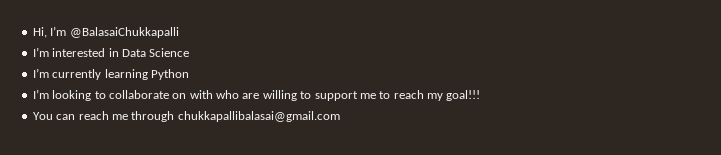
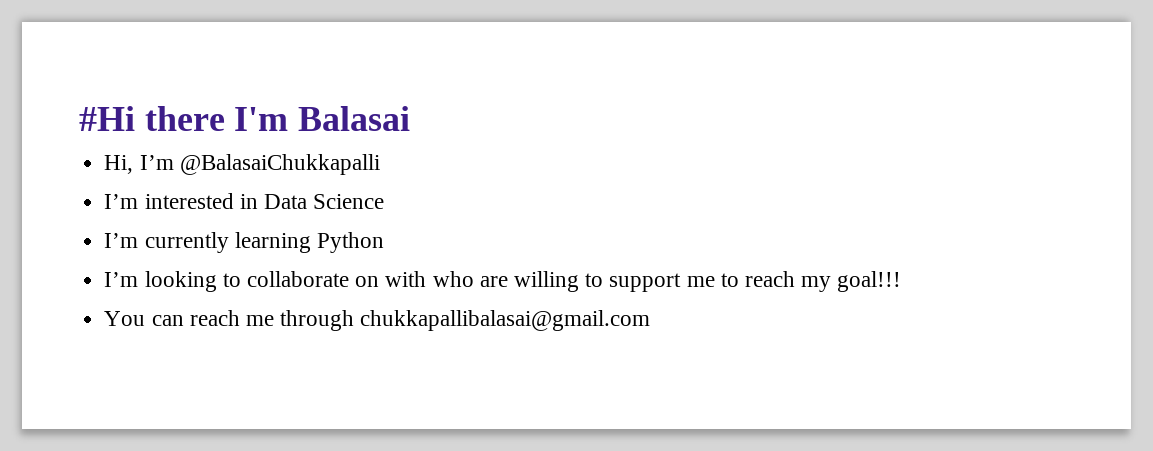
+ #Hi there I'm Balasai

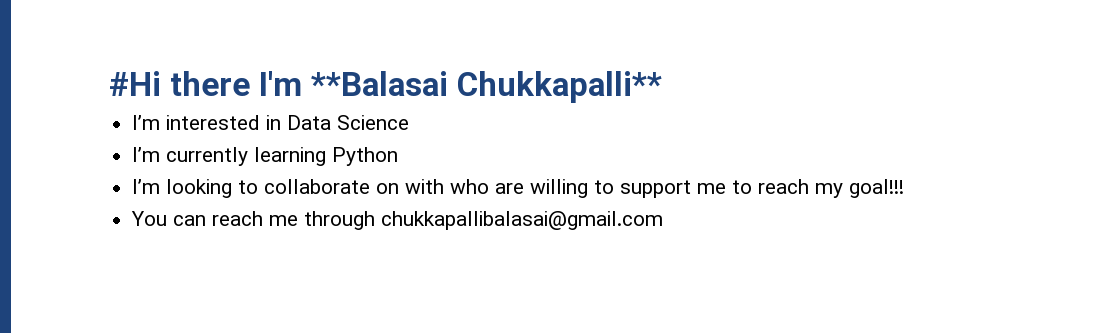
- #Hi there I'm Balasai
- Hi, I’m @BalasaiChukkapalli
+ #Hi there I'm **Balasai Chukkapalli**

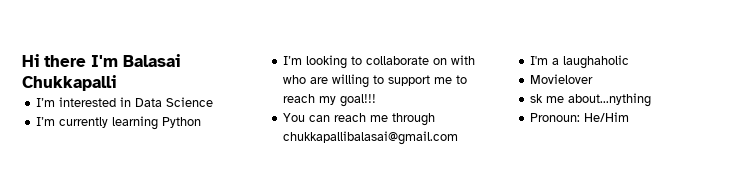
- #Hi there I'm **Balasai Chukkapalli**
+ Hi there I'm Balasai Chukkapalli
+ I'm a laughaholic
+ Movielover
+ sk me about...nything
+ Pronoun: He/Him

